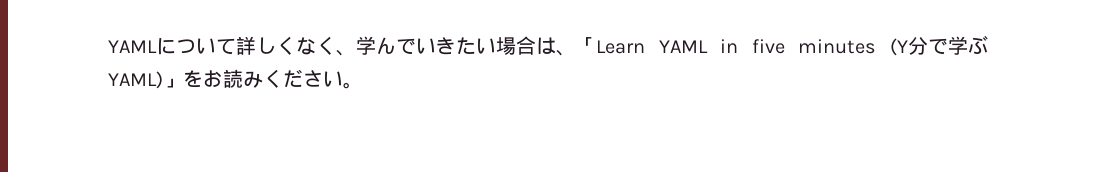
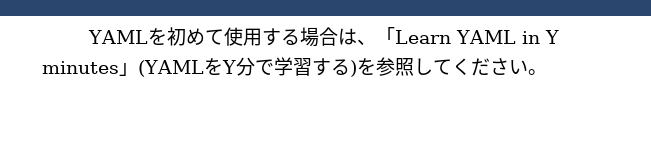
- YAMLについて詳しくなく、学んでいきたい場合は、「Learn YAML in five minutes (Y分で学ぶYAML)」をお読みください。
+ YAMLを初めて使用する場合は、「Learn YAML in Y minutes」(YAMLをY分で学習する)を参照してください。

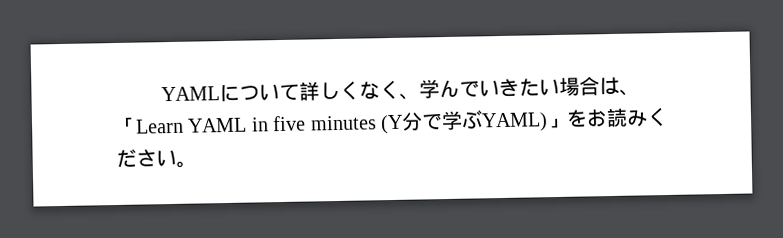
- YAMLを初めて使用する場合は、「Learn YAML in Y minutes」(YAMLをY分で学習する)を参照してください。
+ YAMLについて詳しくなく、学んでいきたい場合は、「Learn YAML in five minutes (Y分で学ぶYAML)」をお読みください。

